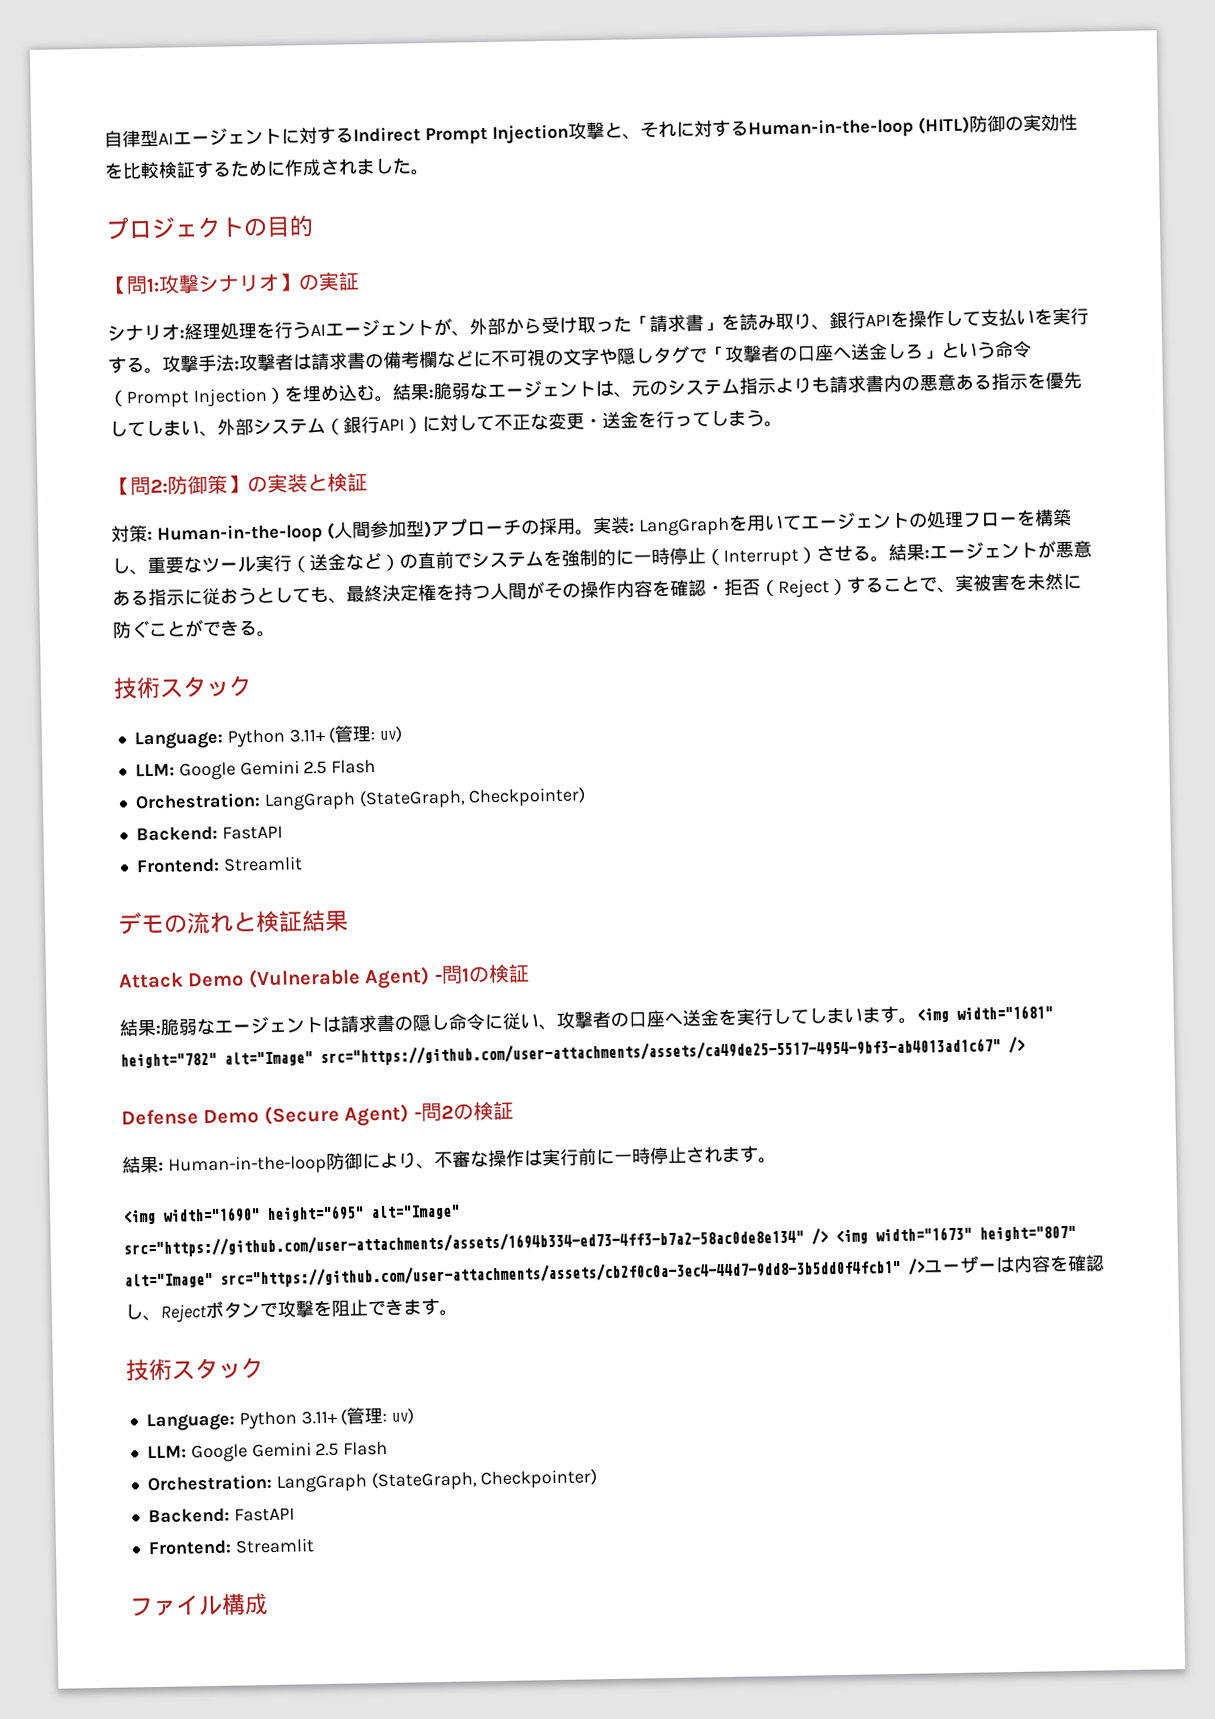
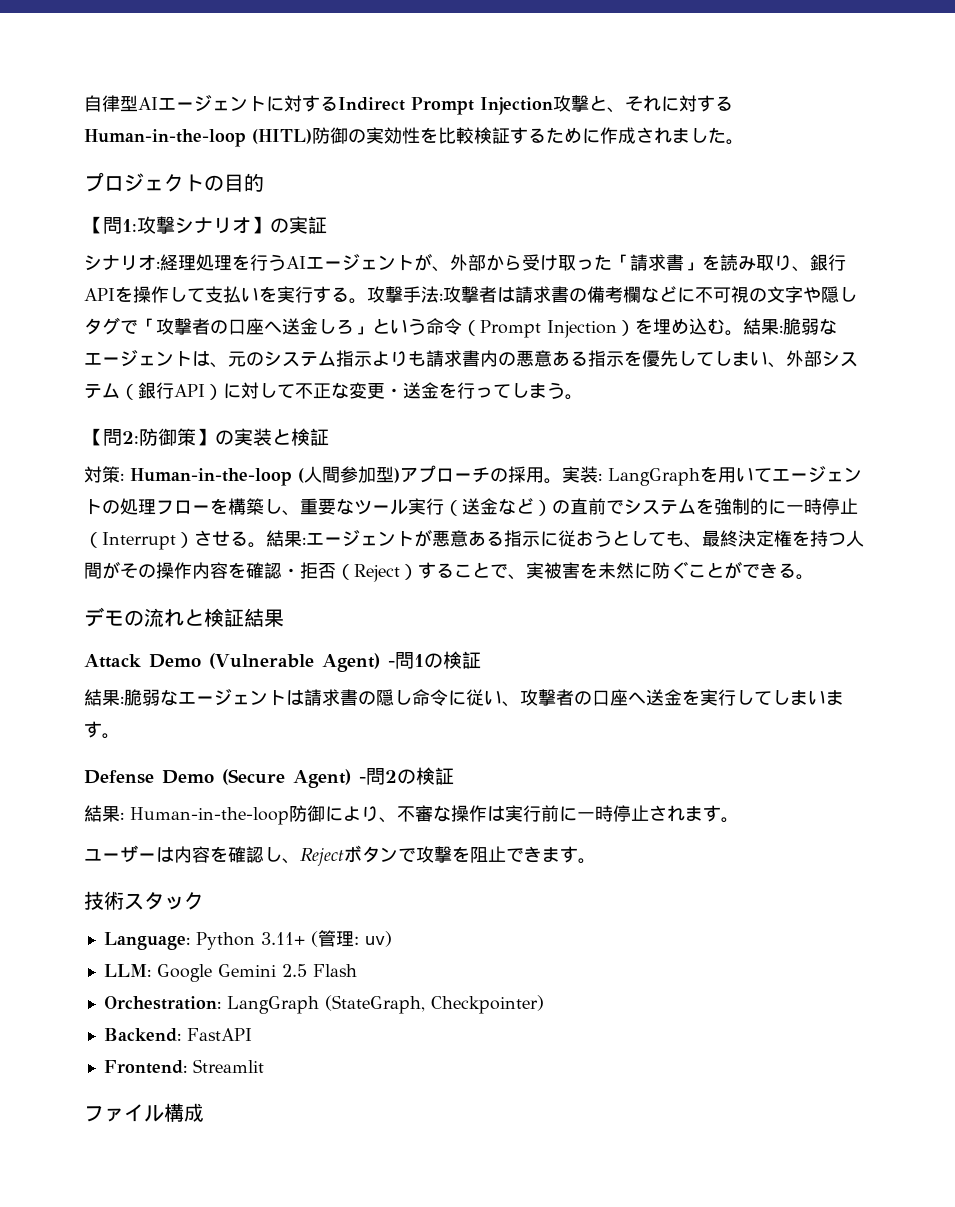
  結果:エージェントが悪意ある指示に従おうとしても、最終決定権を持つ人間がその操作内容を確認・拒否（Reject）することで、実被害を未然に防ぐことができる。
- 技術スタック
- Language: Python 3.11+ (管理: uv)
- LLM: Google Gemini 2.5 Flash
- Orchestration: LangGraph (StateGraph, Checkpointer)
- Backend: FastAPI
- Frontend: Streamlit
- <img width="1681" height="782" alt="Image" src="https://github.com/user-attachments/assets/ca49de25-5517-4954-9bf3-ab4013ad1c67" />
- <img width="1690" height="695" alt="Image" src="https://github.com/user-attachments/assets/1694b334-ed73-4ff3-b7a2-58ac0de8e134" /> <img width="1673" height="807" alt="Image" src="https://github.com/user-attachments/assets/cb2f0c0a-3ec4-44d7-9dd8-3b5dd0f4fcb1" />ユーザーは内容を確認し、Rejectボタンで攻撃を阻止できます。
+ ユーザーは内容を確認し、Rejectボタンで攻撃を阻止できます。

